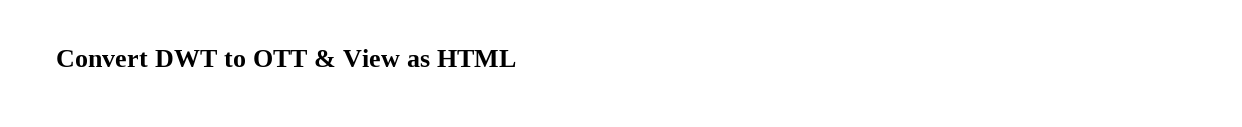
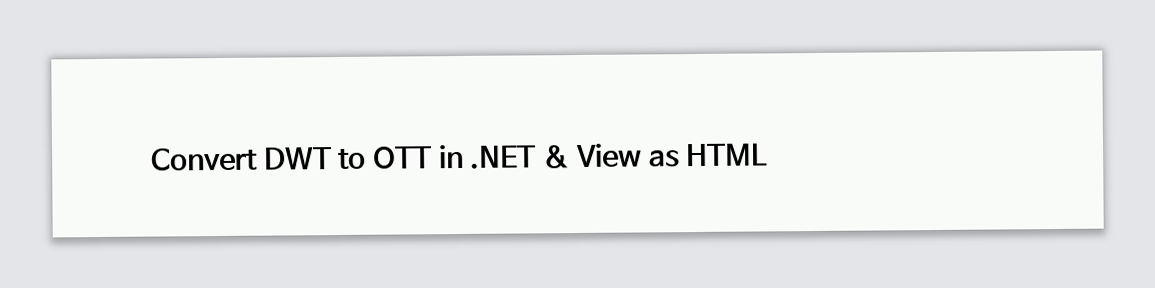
- Convert DWT to OTT & View as HTML
+ Convert DWT to OTT in .NET & View as HTML

